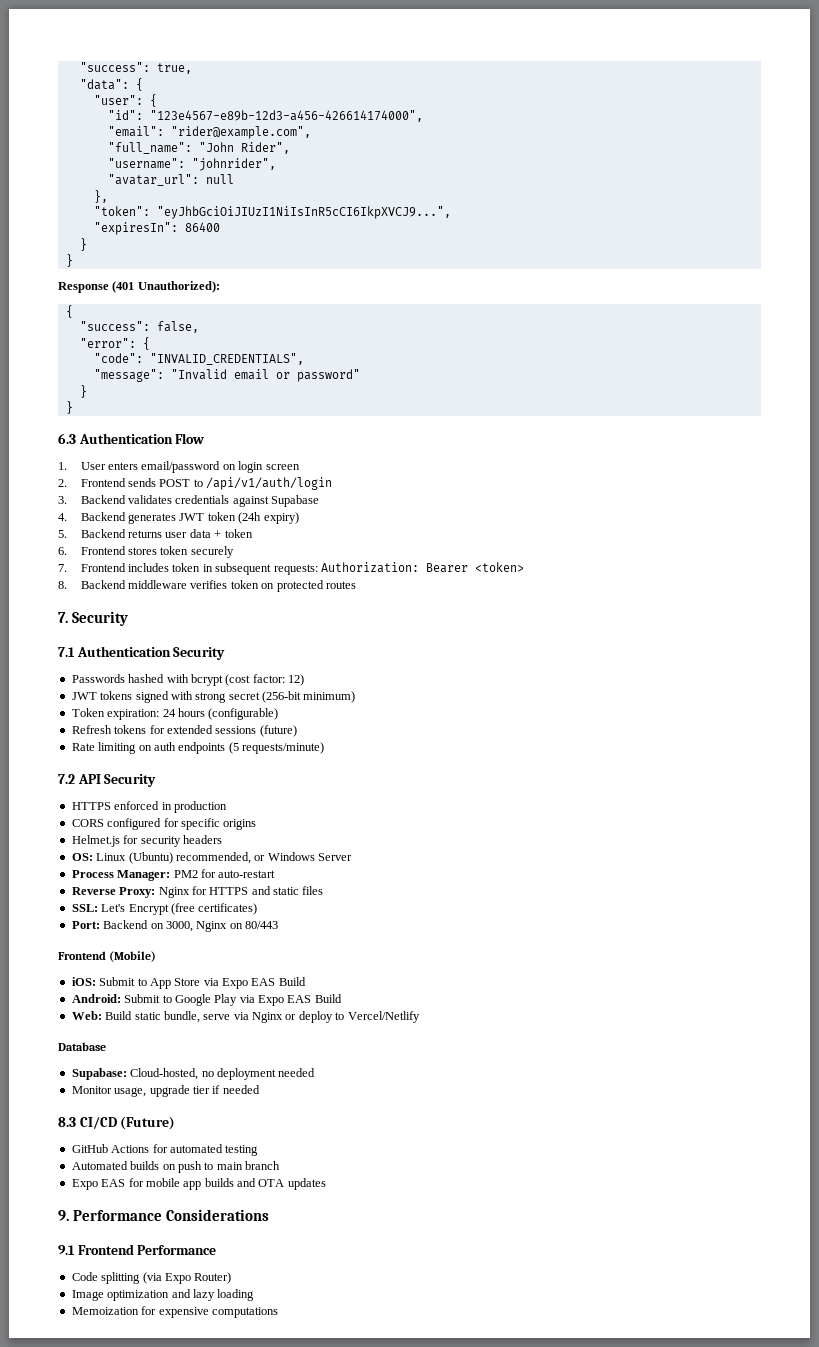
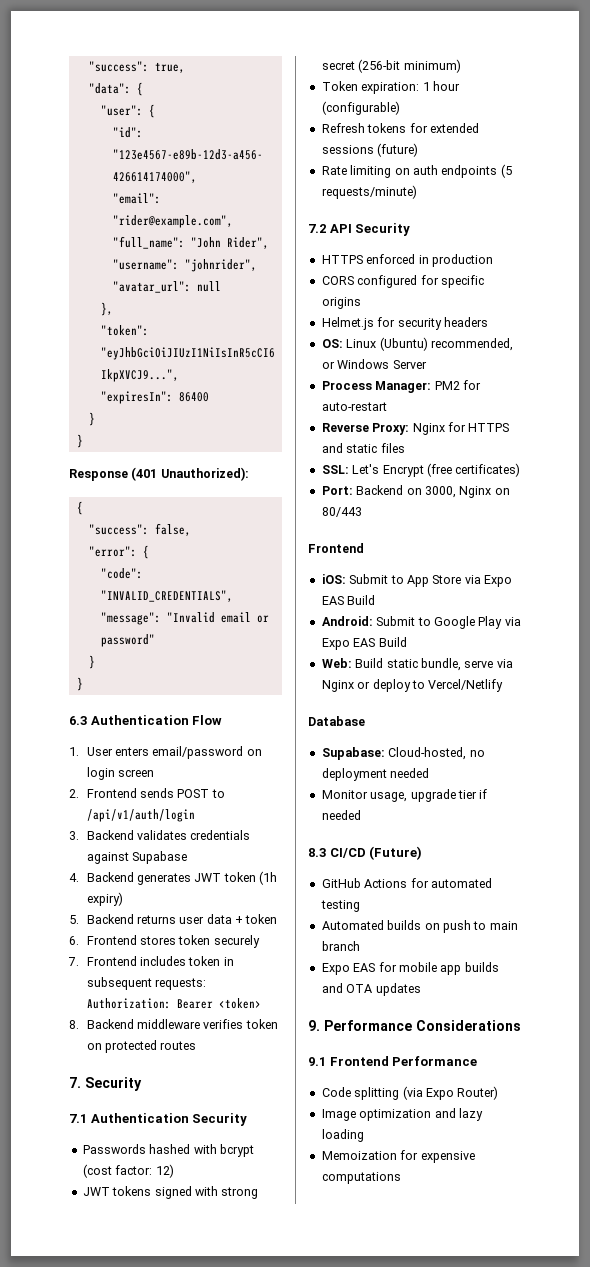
- 4. Backend generates JWT token (24h expiry)
+ 4. Backend generates JWT token (1h expiry)
- Token expiration: 24 hours (configurable)
+ Token expiration: 1 hour (configurable)
  Port: Backend on 3000, Nginx on 80/443
- Frontend (Mobile)
+ Frontend

